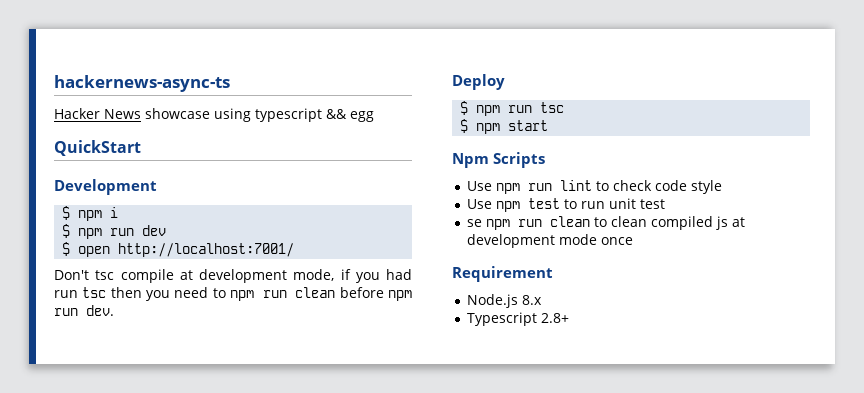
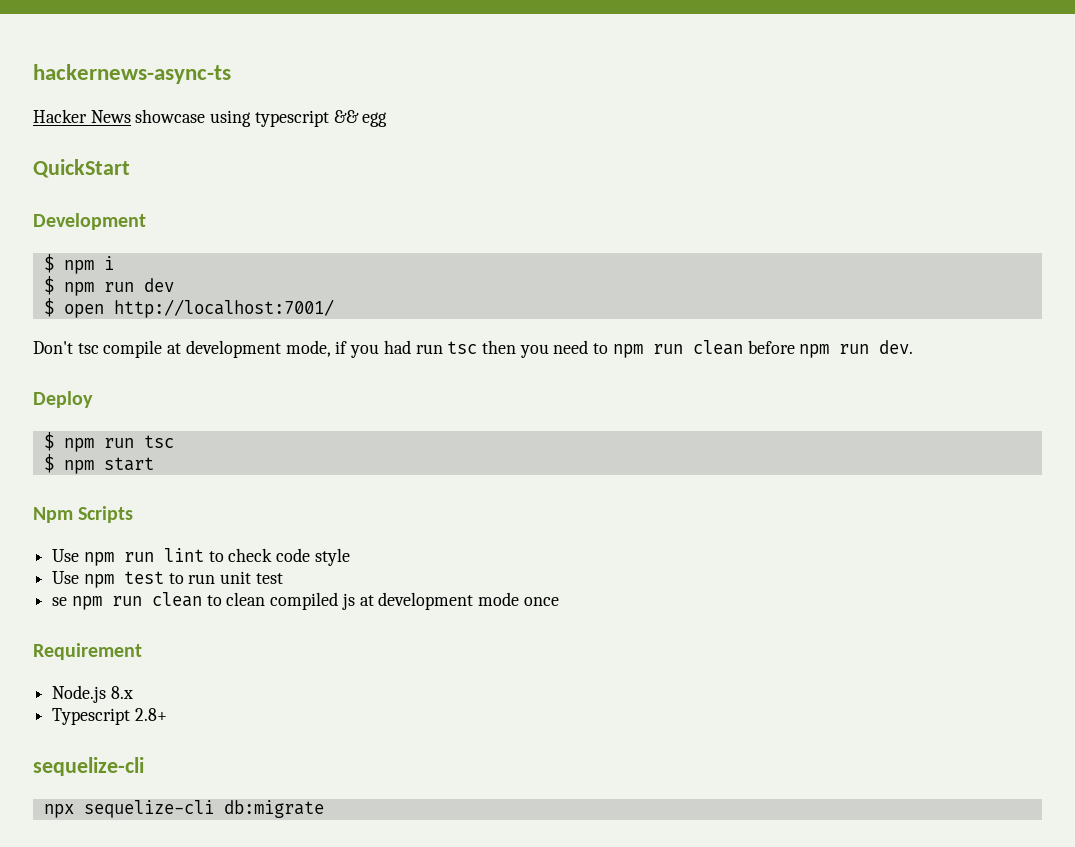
  Typescript 2.8+
+ sequelize-cli
+ npx sequelize-cli db:migrate

